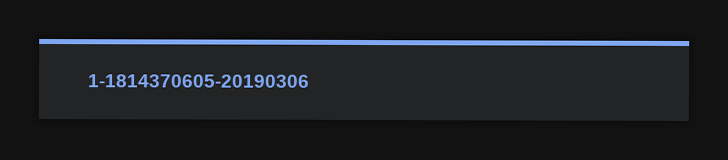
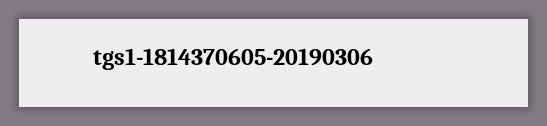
- 1-1814370605-20190306
+ tgs1-1814370605-20190306

